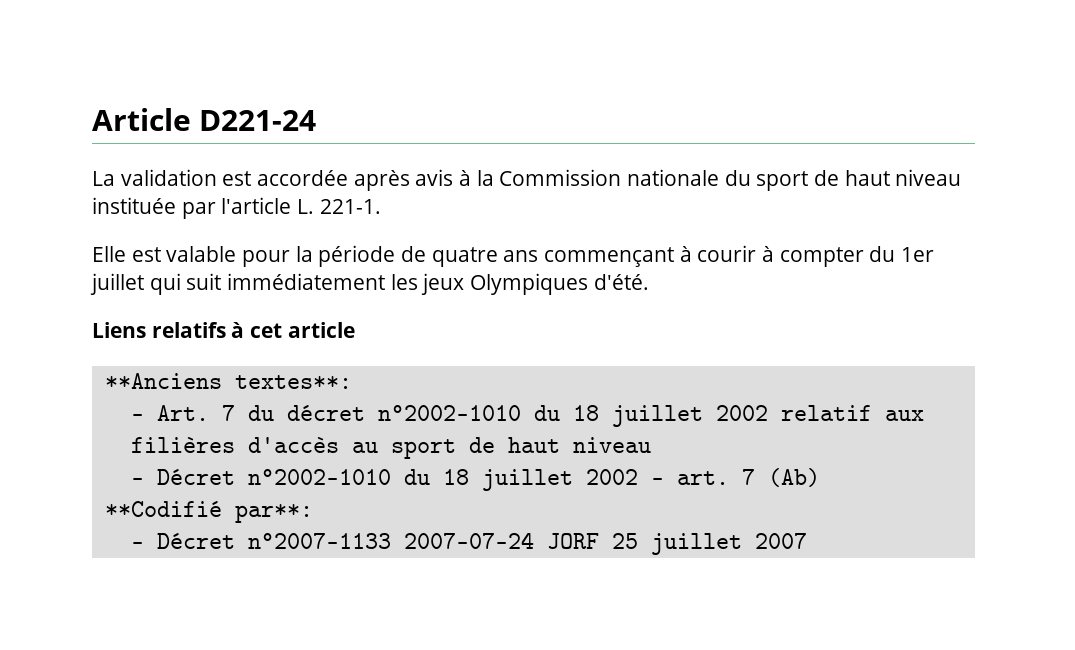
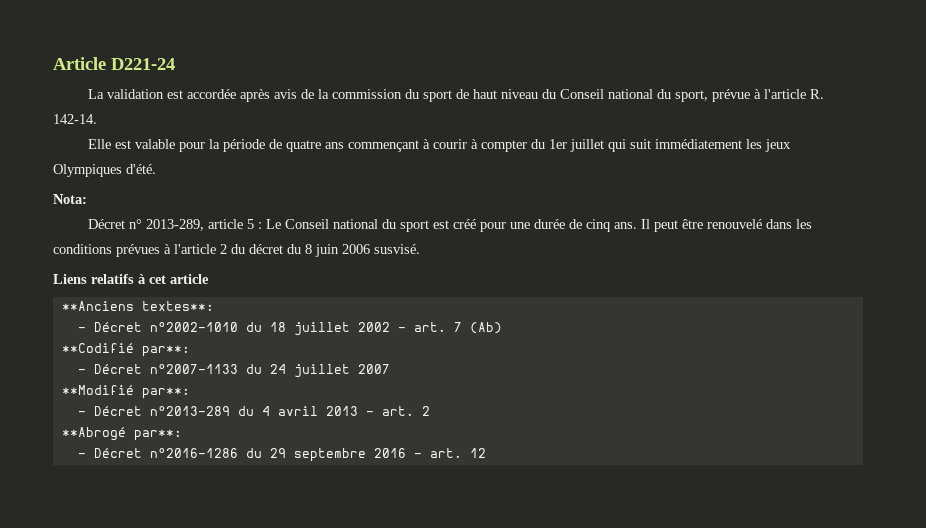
- La validation est accordée après avis à la Commission nationale du sport de haut niveau instituée par l'article L. 221-1.
+ La validation est accordée après avis de la commission du sport de haut niveau du Conseil national du sport, prévue à l'article R. 142-14.
+ Nota:
+ Décret n° 2013-289, article 5 : Le Conseil national du sport est créé pour une durée de cinq ans. Il peut être renouvelé dans les conditions prévues à l'article 2 du décret du 8 juin 2006 susvisé.
- - Art. 7 du décret n°2002-1010 du 18 juillet 2002 relatif aux filières d'accès au sport de haut niveau
- - Décret n°2007-1133 2007-07-24 JORF 25 juillet 2007
+ - Décret n°2007-1133 du 24 juillet 2007
+ **Modifié par**:
+ - Décret n°2013-289 du 4 avril 2013 - art. 2
+ **Abrogé par**:
+ - Décret n°2016-1286 du 29 septembre 2016 - art. 12

